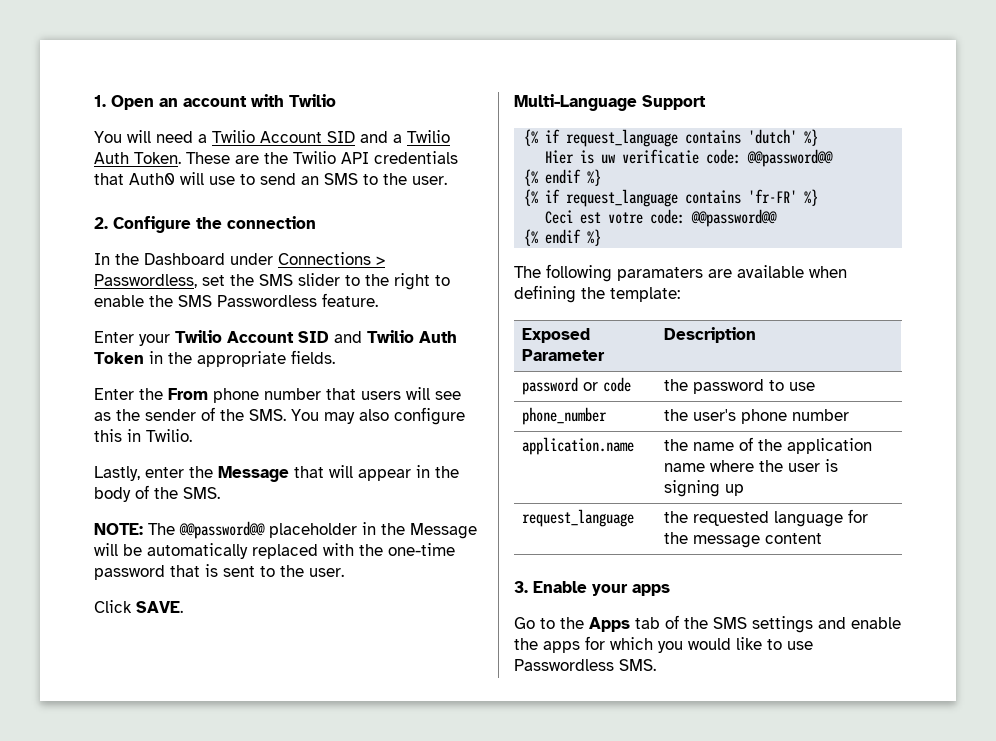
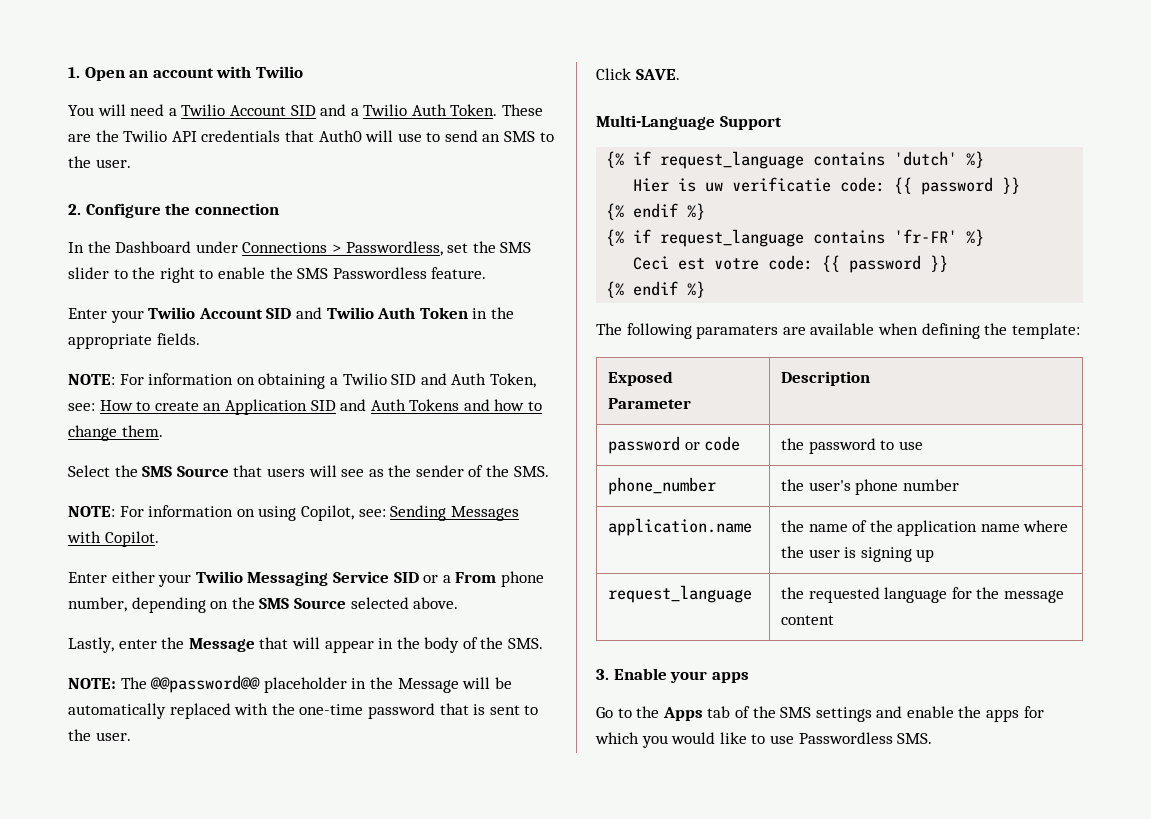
- Enter the From phone number that users will see as the sender of the SMS. You may also configure this in Twilio.
+ NOTE: For information on obtaining a Twilio SID and Auth Token, see: How to create an Application SID and Auth Tokens and how to change them.
+ Select the SMS Source that users will see as the sender of the SMS.
+ NOTE: For information on using Copilot, see: Sending Messages with Copilot.
+ Enter either your Twilio Messaging Service SID or a From phone number, depending on the SMS Source selected above.
- Hier is uw verificatie code: @@password@@
+ Hier is uw verificatie code: {{ password }}
- Ceci est votre code: @@password@@
+ Ceci est votre code: {{ password }}

